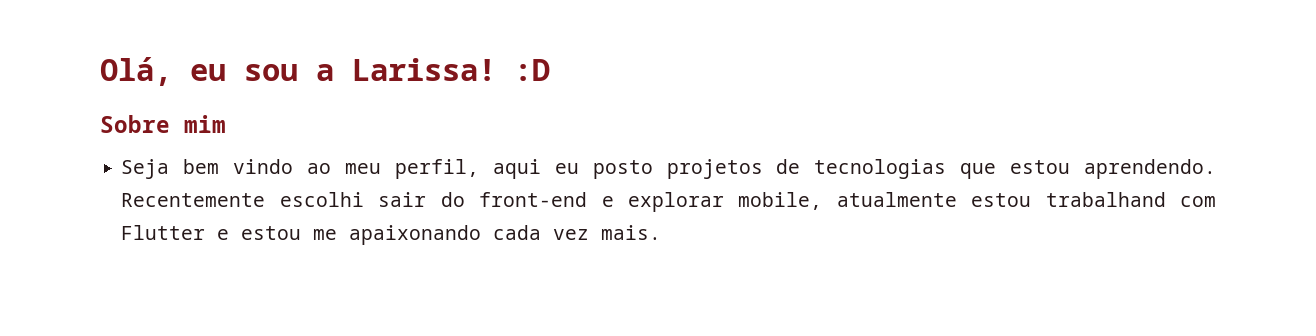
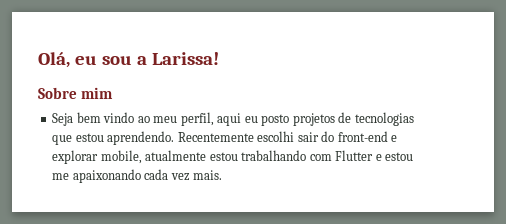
- Olá, eu sou a Larissa! :D
+ Olá, eu sou a Larissa!
- Recentemente escolhi sair do front-end e explorar mobile, atualmente estou trabalhand com Flutter e estou me apaixonando cada vez mais.
+ Recentemente escolhi sair do front-end e explorar mobile, atualmente estou trabalhando com Flutter e estou me apaixonando cada vez mais.

